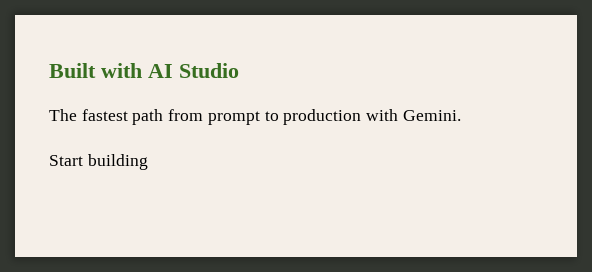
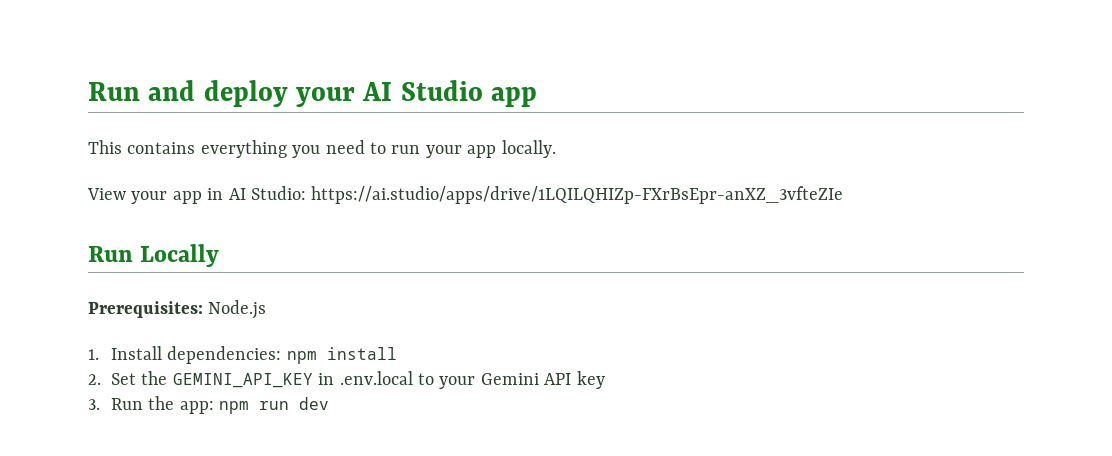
- Built with AI Studio
- The fastest path from prompt to production with Gemini.
- Start building
+ Run and deploy your AI Studio app
+ This contains everything you need to run your app locally.
+ View your app in AI Studio: https://ai.studio/apps/drive/1LQILQHIZp-FXrBsEpr-anXZ_3vfteZIe
+ Run Locally
+ Prerequisites: Node.js
+ 1. Install dependencies: npm install
+ 2. Set the GEMINI_API_KEY in .env.local to your Gemini API key
+ 3. Run the app: npm run dev

